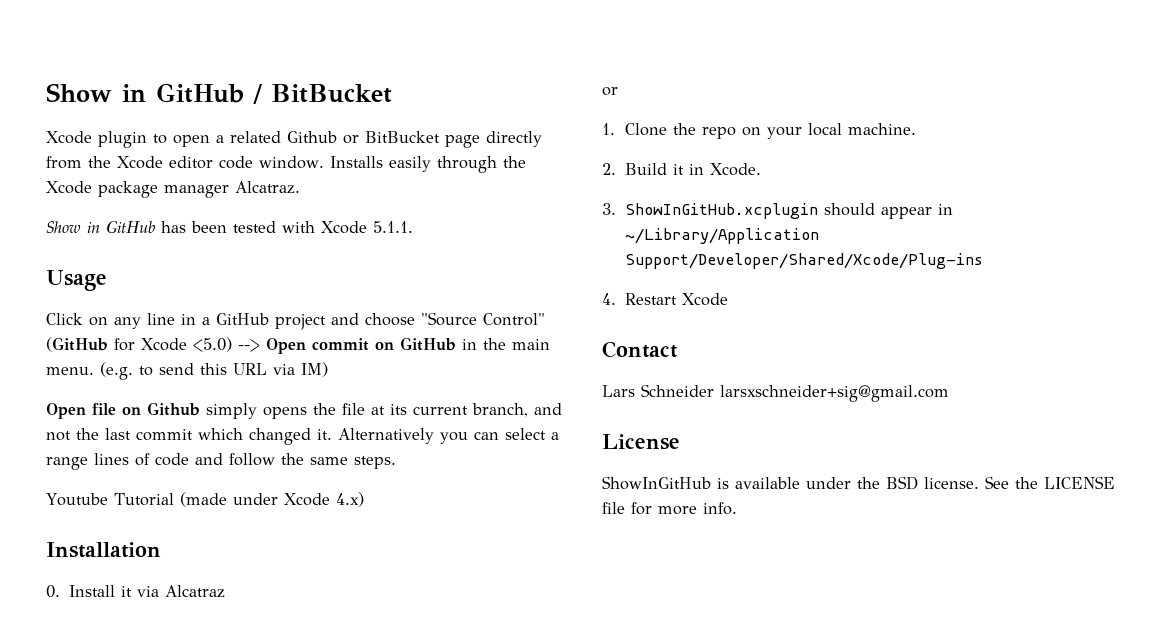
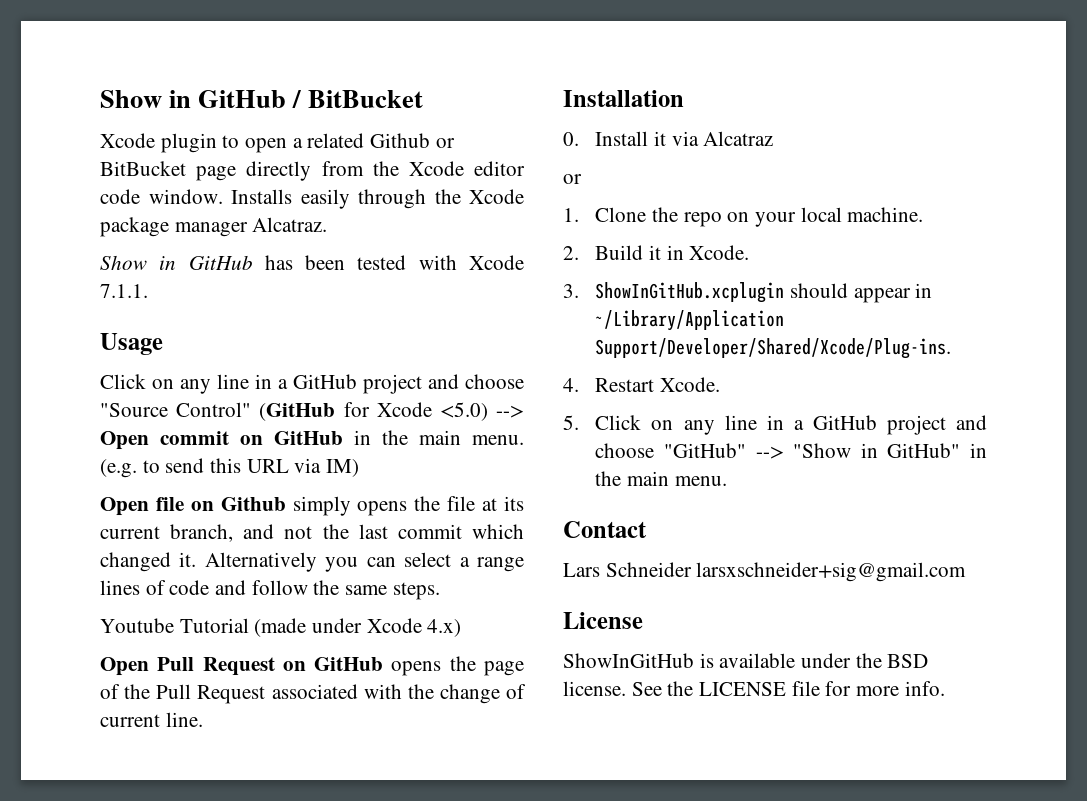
- Show in GitHub has been tested with Xcode 5.1.1.
+ Show in GitHub has been tested with Xcode 7.1.1.
+ Open Pull Request on GitHub opens the page of the Pull Request associated with the change of current line.
- 3. ShowInGitHub.xcplugin should appear in ~/Library/Application Support/Developer/Shared/Xcode/Plug-ins
+ 3. ShowInGitHub.xcplugin should appear in ~/Library/Application Support/Developer/Shared/Xcode/Plug-ins.
- 4. Restart Xcode
+ 4. Restart Xcode.
+ 5. Click on any line in a GitHub project and choose "GitHub" --> "Show in GitHub" in the main menu.

